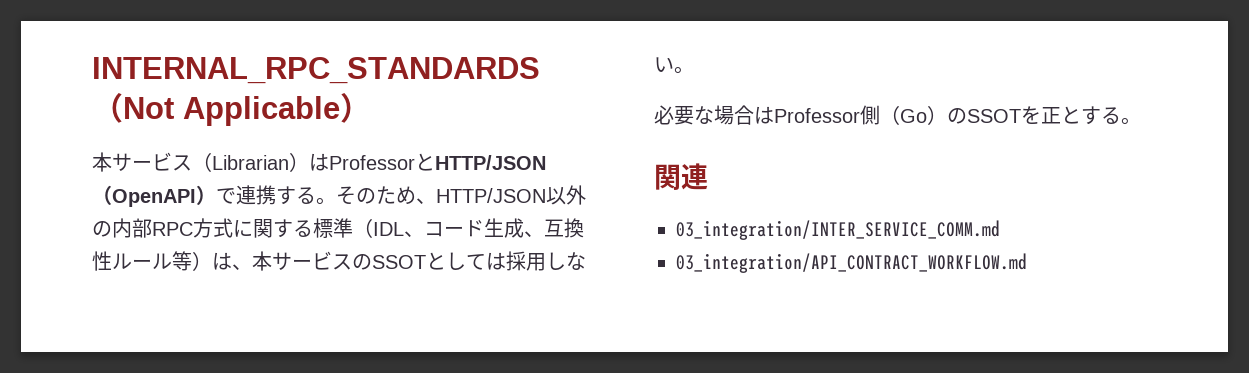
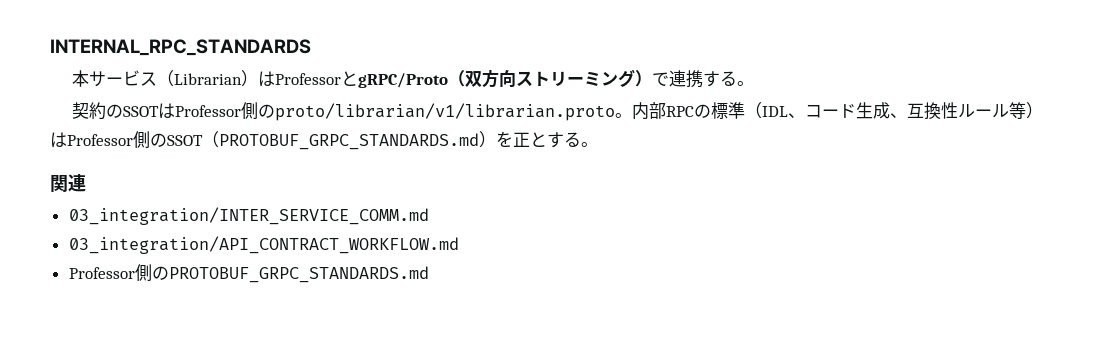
- INTERNAL_RPC_STANDARDS（Not Applicable）
+ INTERNAL_RPC_STANDARDS
- 本サービス（Librarian）はProfessorとHTTP/JSON（OpenAPI）で連携する。そのため、HTTP/JSON以外の内部RPC方式に関する標準（IDL、コード生成、互換性ルール等）は、本サービスのSSOTとしては採用しない。
- 必要な場合はProfessor側（Go）のSSOTを正とする。
+ 本サービス（Librarian）はProfessorとgRPC/Proto（双方向ストリーミング）で連携する。
+ 契約のSSOTはProfessor側のproto/librarian/v1/librarian.proto。内部RPCの標準（IDL、コード生成、互換性ルール等）はProfessor側のSSOT（PROTOBUF_GRPC_STANDARDS.md）を正とする。
+ Professor側のPROTOBUF_GRPC_STANDARDS.md

